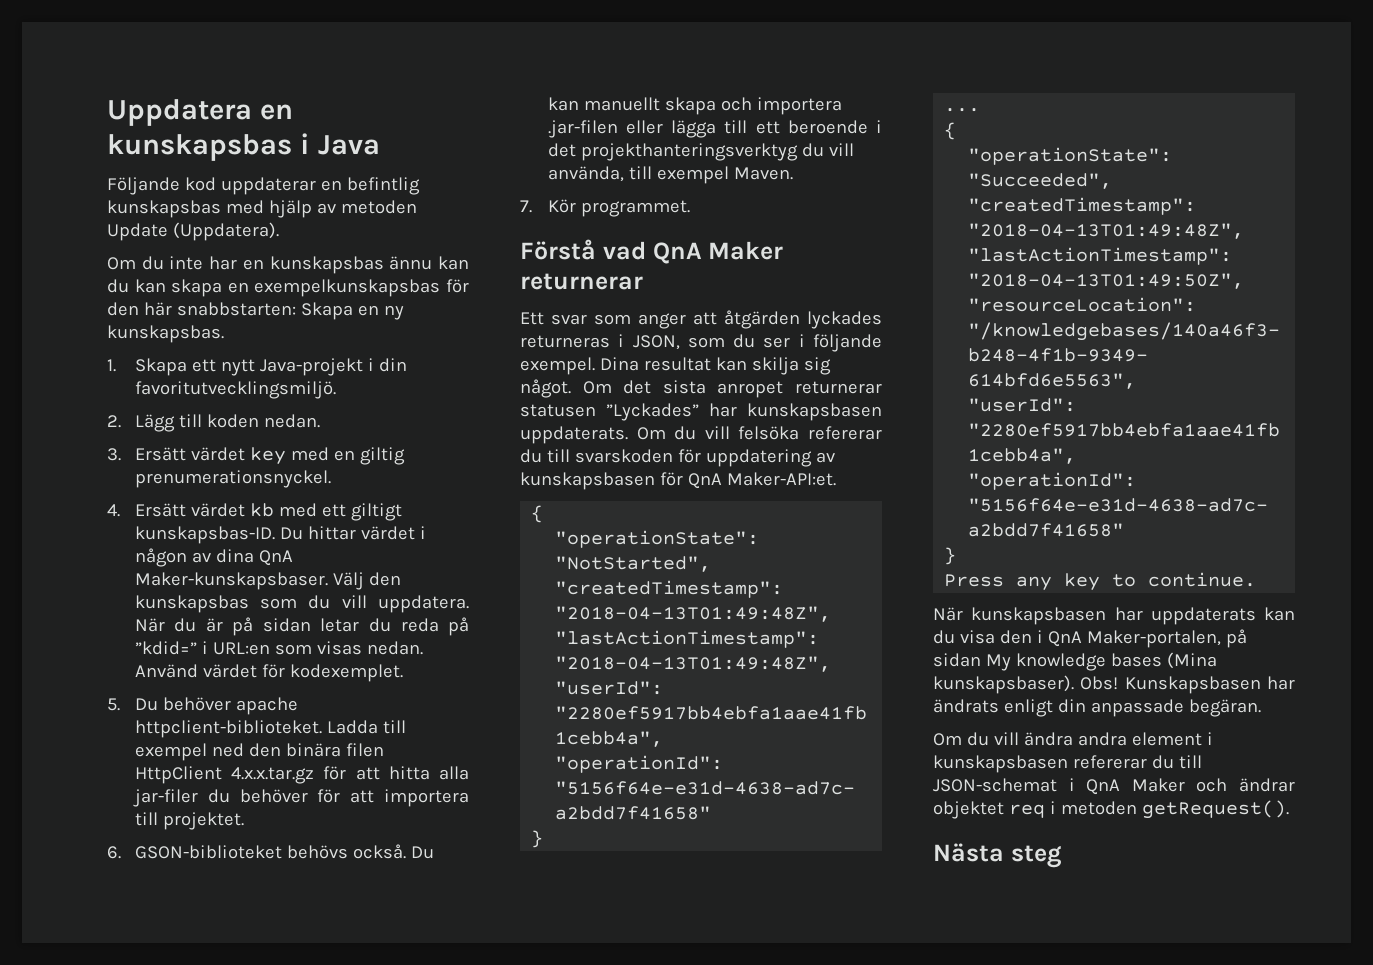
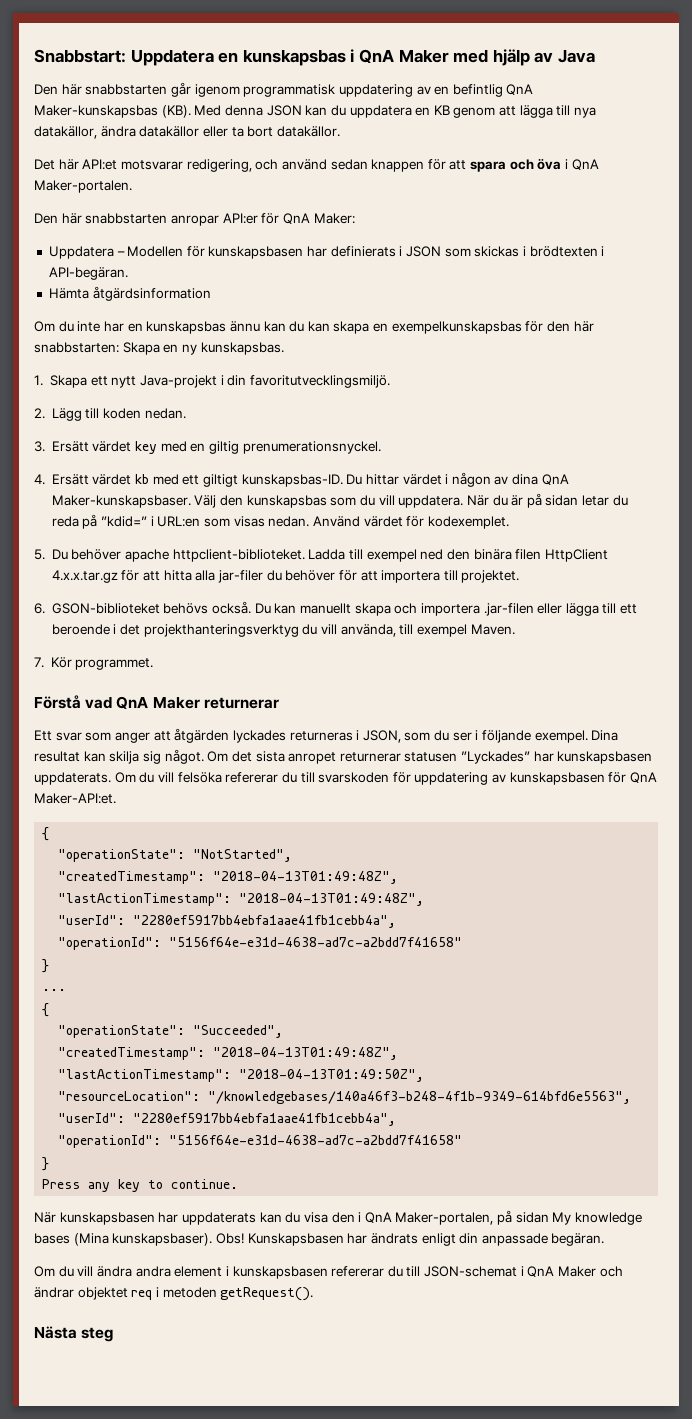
- Uppdatera en kunskapsbas i Java
- Följande kod uppdaterar en befintlig kunskapsbas med hjälp av metoden Update (Uppdatera).
+ Snabbstart: Uppdatera en kunskapsbas i QnA Maker med hjälp av Java
+ Den här snabbstarten går igenom programmatisk uppdatering av en befintlig QnA Maker-kunskapsbas (KB). Med denna JSON kan du uppdatera en KB genom att lägga till nya datakällor, ändra datakällor eller ta bort datakällor.
+ Det här API:et motsvarar redigering, och använd sedan knappen för att spara och öva i QnA Maker-portalen.
+ Den här snabbstarten anropar API:er för QnA Maker:
+ Uppdatera – Modellen för kunskapsbasen har definierats i JSON som skickas i brödtexten i API-begäran.
+ Hämta åtgärdsinformation

